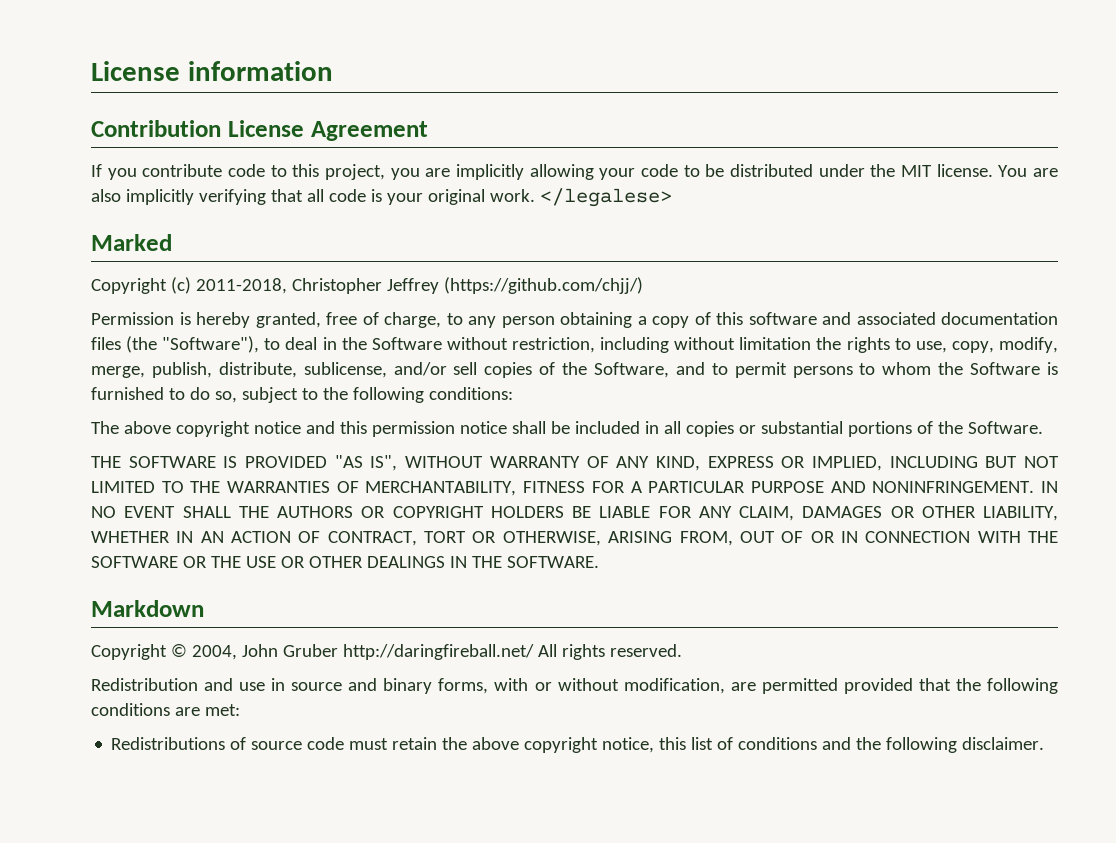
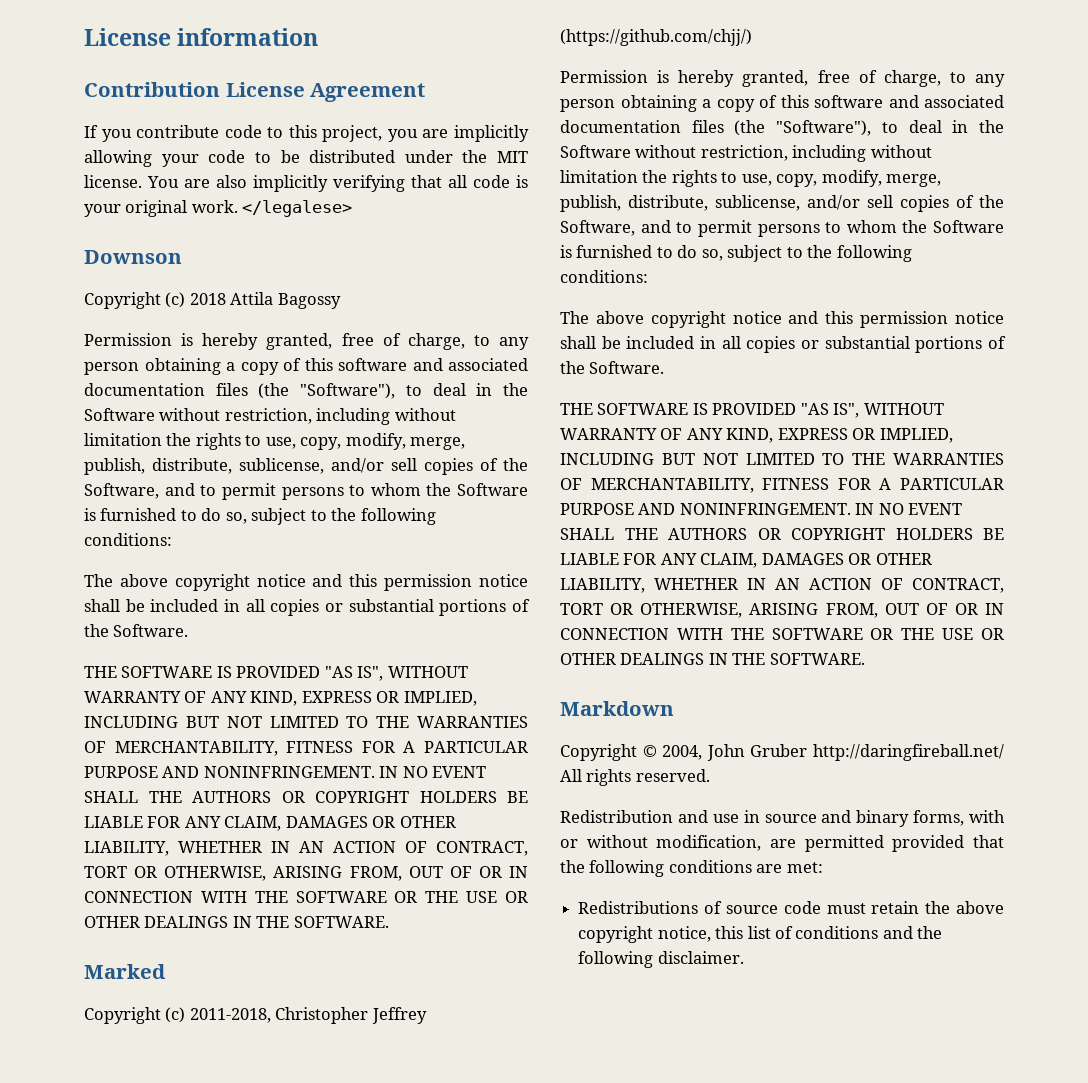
+ Downson
+ Copyright (c) 2018 Attila Bagossy
+ Permission is hereby granted, free of charge, to any person obtaining a copy of this software and associated documentation files (the "Software"), to deal in the Software without restriction, including without limitation the rights to use, copy, modify, merge, publish, distribute, sublicense, and/or sell copies of the Software, and to permit persons to whom the Software is furnished to do so, subject to the following conditions:
+ The above copyright notice and this permission notice shall be included in all copies or substantial portions of the Software.
+ THE SOFTWARE IS PROVIDED "AS IS", WITHOUT WARRANTY OF ANY KIND, EXPRESS OR IMPLIED, INCLUDING BUT NOT LIMITED TO THE WARRANTIES OF MERCHANTABILITY, FITNESS FOR A PARTICULAR PURPOSE AND NONINFRINGEMENT. IN NO EVENT SHALL THE AUTHORS OR COPYRIGHT HOLDERS BE LIABLE FOR ANY CLAIM, DAMAGES OR OTHER LIABILITY, WHETHER IN AN ACTION OF CONTRACT, TORT OR OTHERWISE, ARISING FROM, OUT OF OR IN CONNECTION WITH THE SOFTWARE OR THE USE OR OTHER DEALINGS IN THE SOFTWARE.

